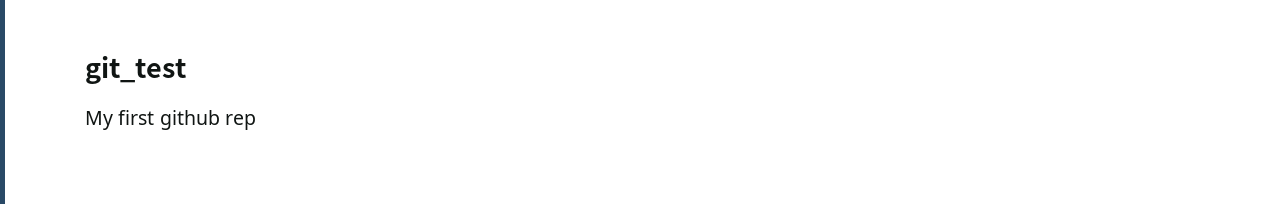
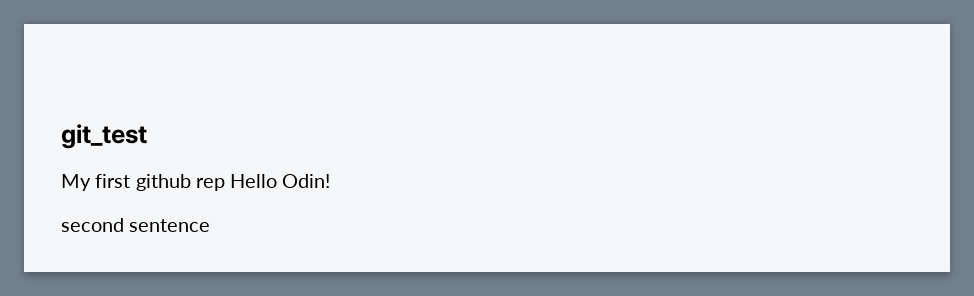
- My first github rep
+ My first github rep Hello Odin!
+ second sentence

